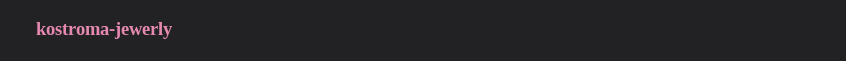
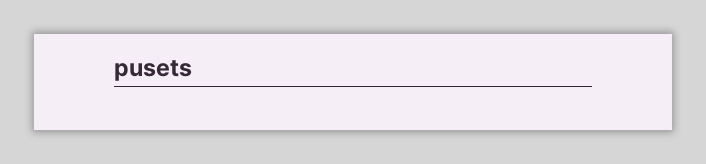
- kostroma-jewerly
+ pusets

